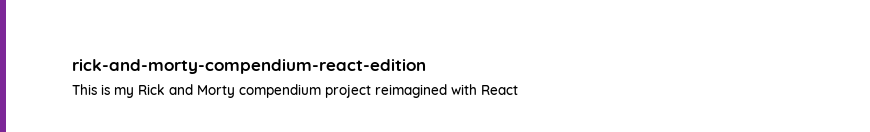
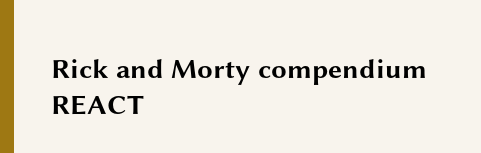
- rick-and-morty-compendium-react-edition
- This is my Rick and Morty compendium project reimagined with React
+ Rick and Morty compendium REACT

